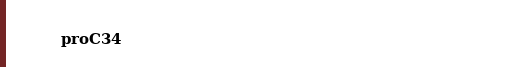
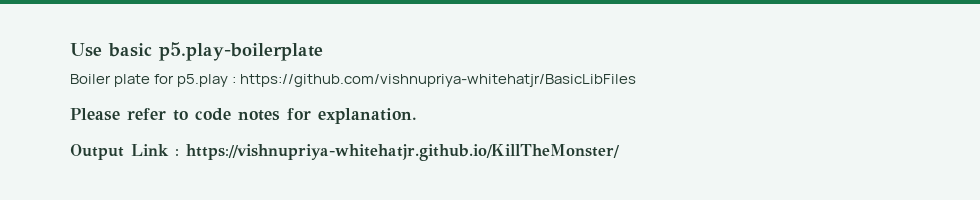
- proC34
+ Use basic p5.play-boilerplate
+ Boiler plate for p5.play : https://github.com/vishnupriya-whitehatjr/BasicLibFiles
+ Please refer to code notes for explanation.
+ Output Link : https://vishnupriya-whitehatjr.github.io/KillTheMonster/

